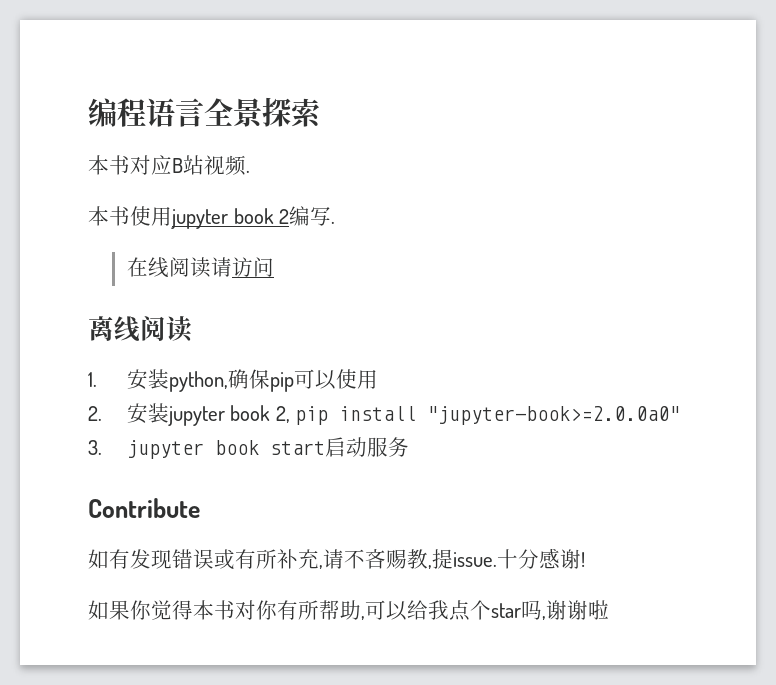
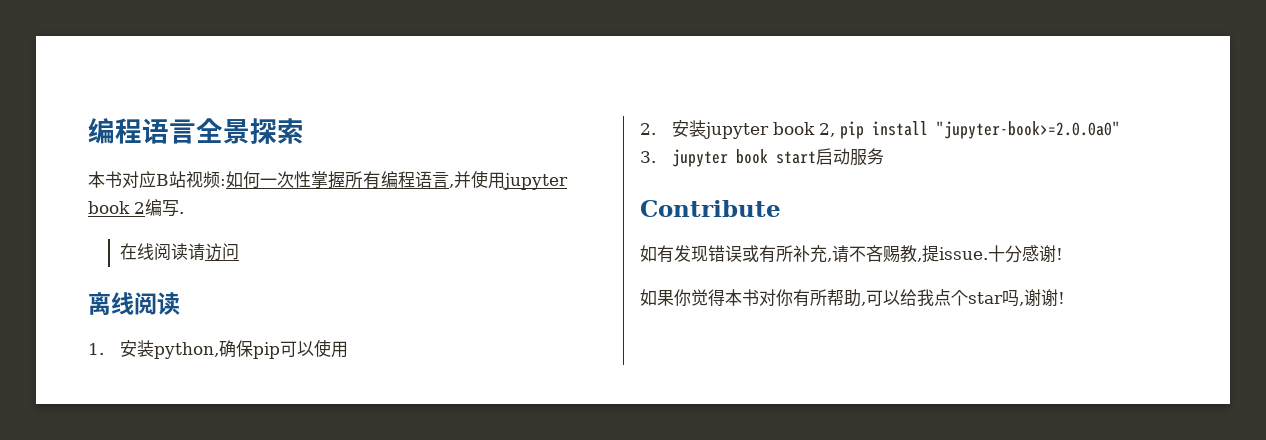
- 本书对应B站视频.
- 本书使用jupyter book 2编写.
+ 本书对应B站视频:如何一次性掌握所有编程语言,并使用jupyter book 2编写.
- 如果你觉得本书对你有所帮助,可以给我点个star吗,谢谢啦
+ 如果你觉得本书对你有所帮助,可以给我点个star吗,谢谢!

